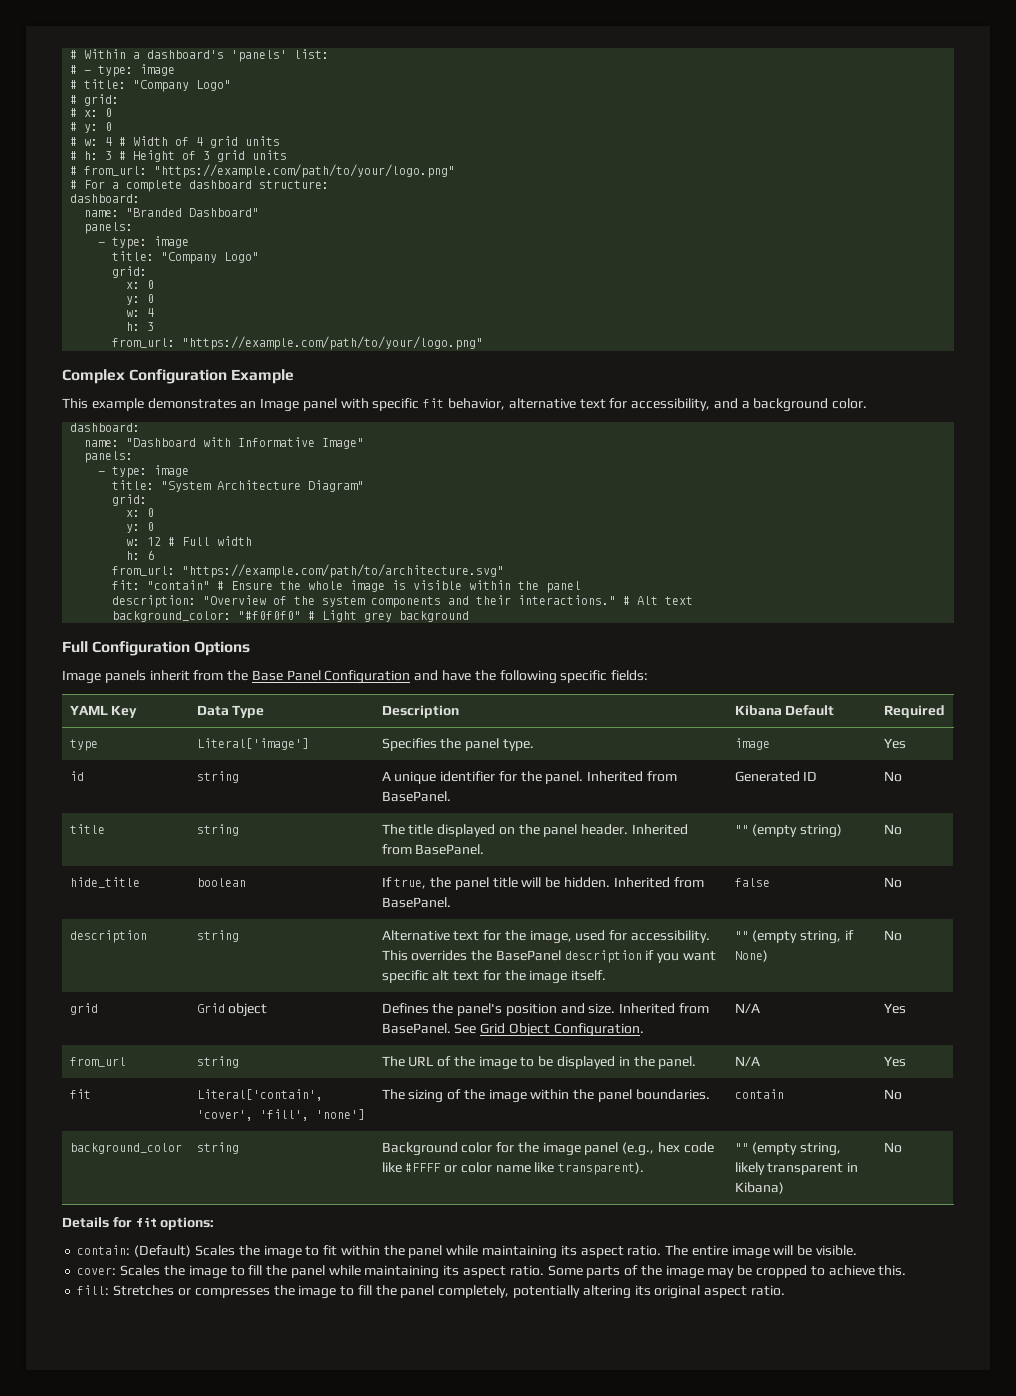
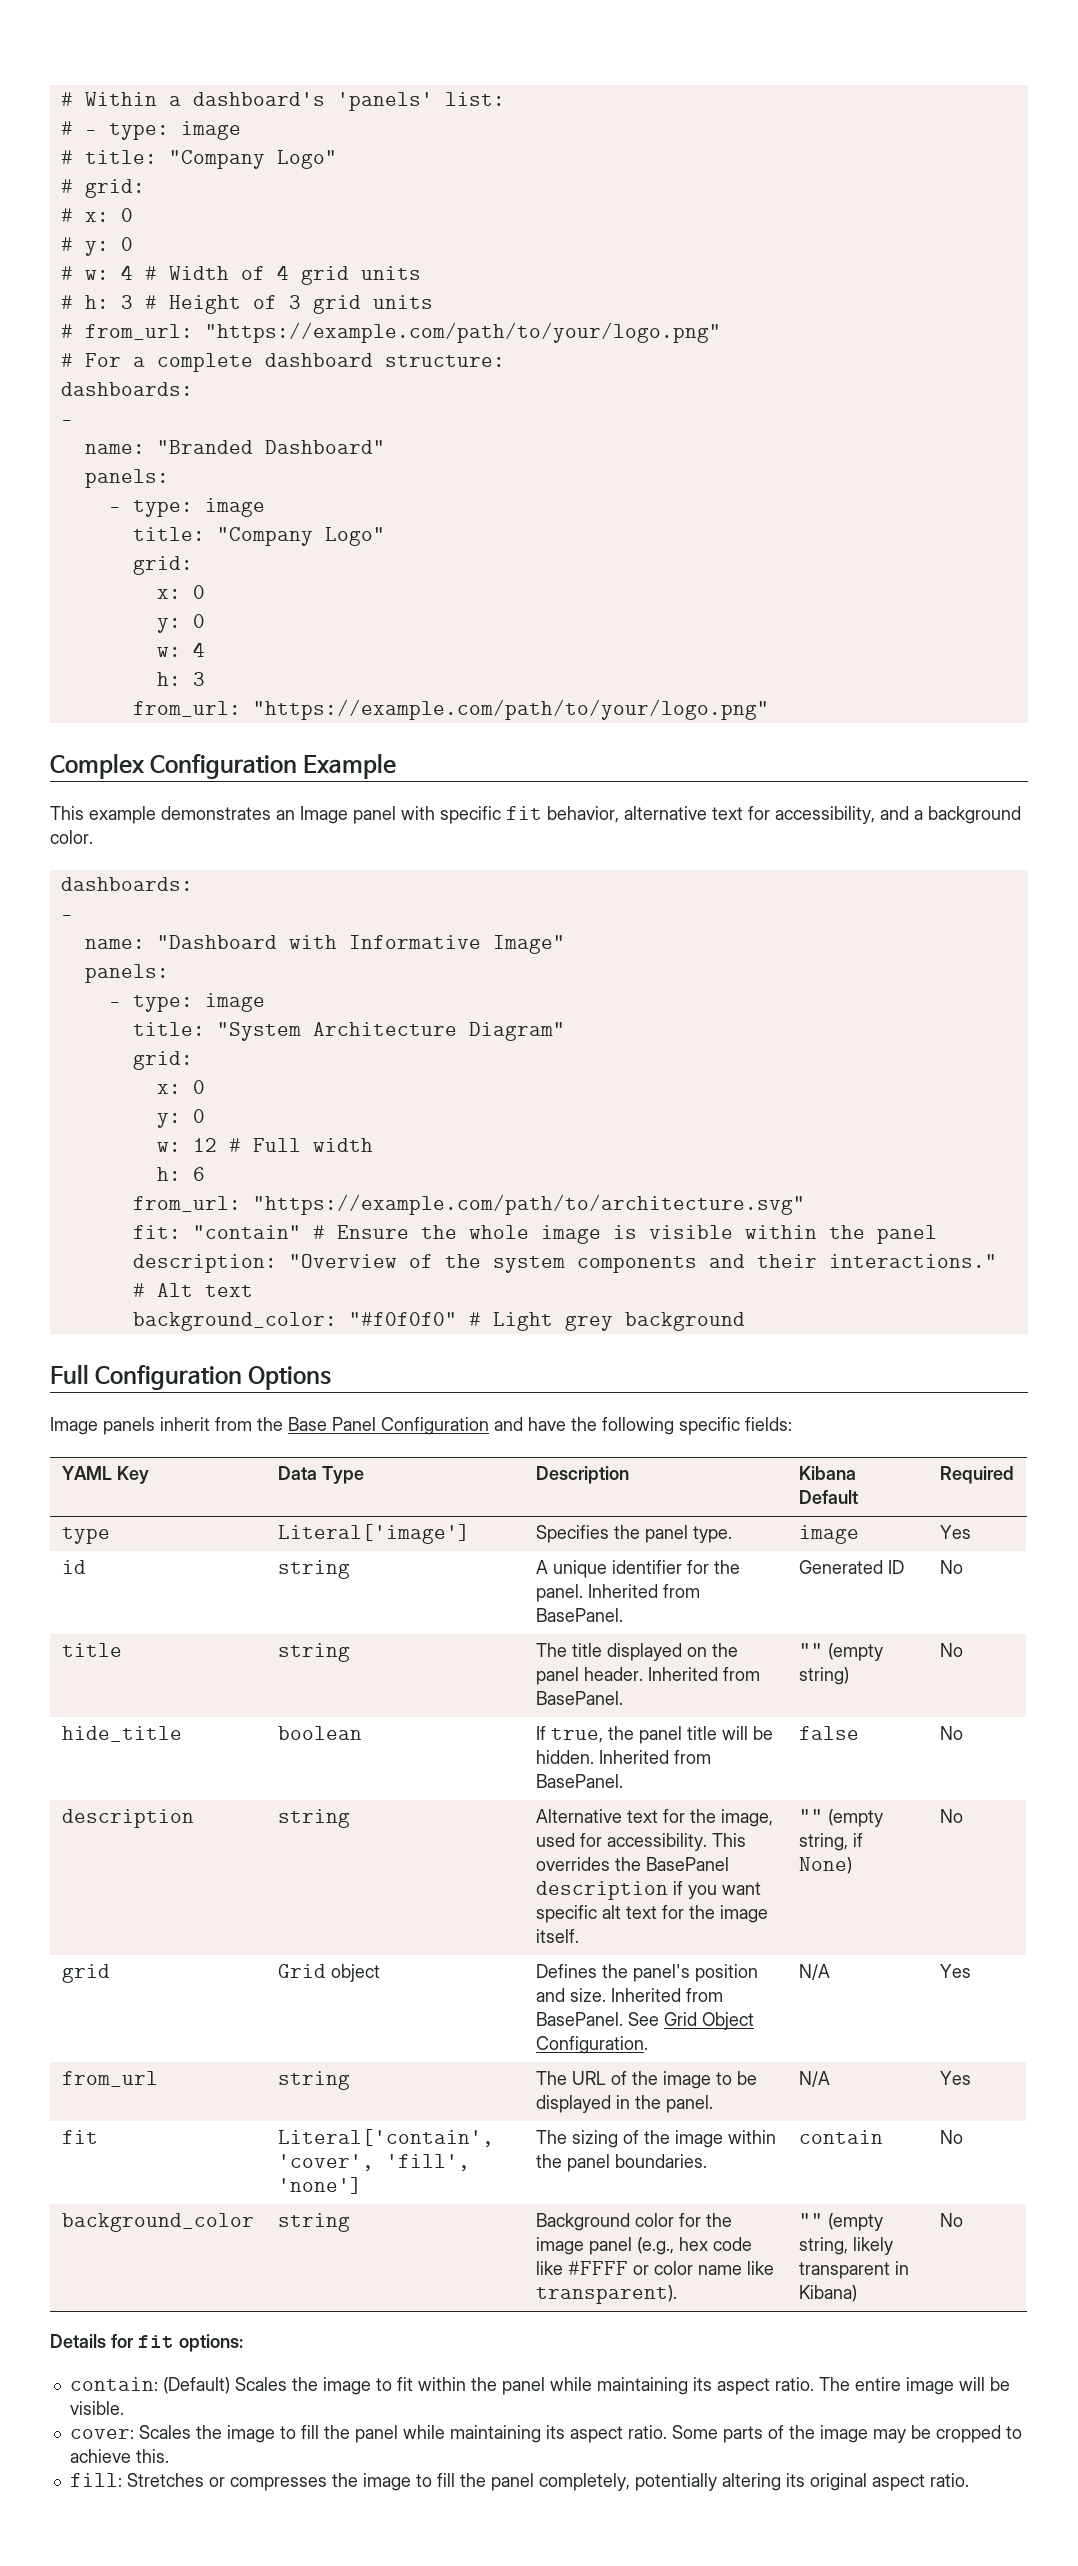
  # For a complete dashboard structure:
- dashboard:
+ dashboards:
+ -
  This example demonstrates an Image panel with specific fit behavior, alternative text for accessibility, and a background color.
- dashboard:
+ dashboards:
+ -

